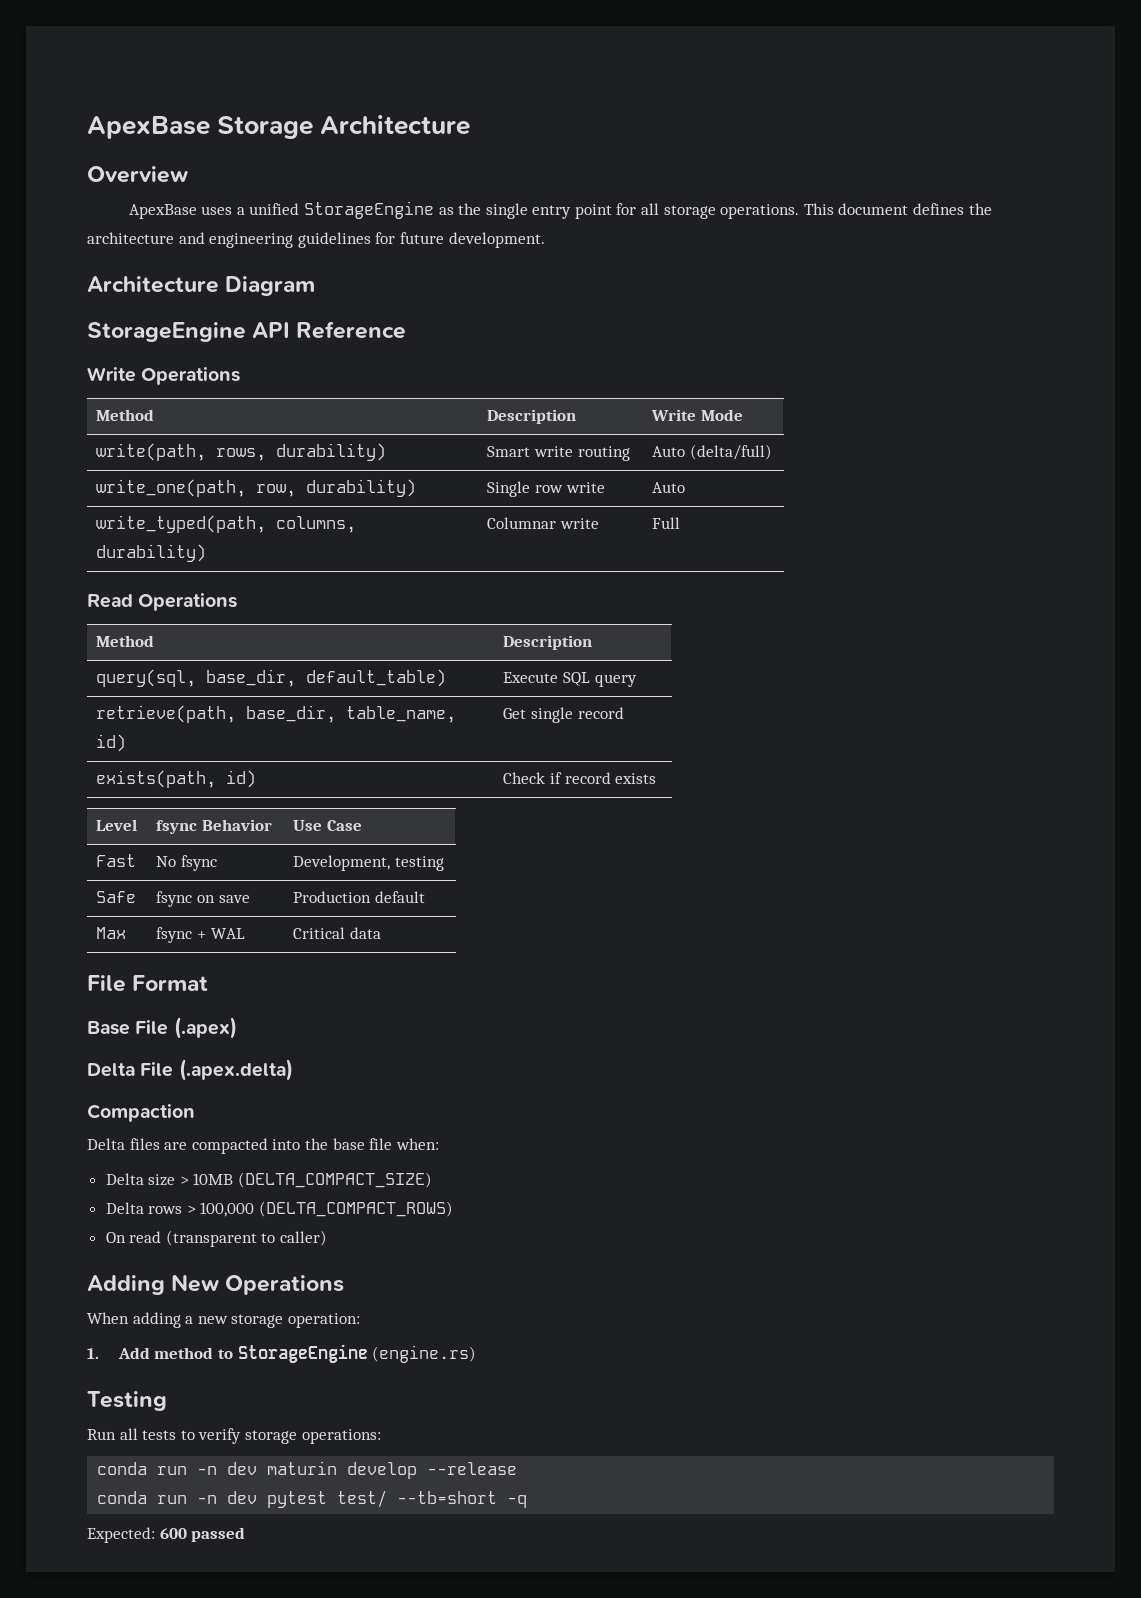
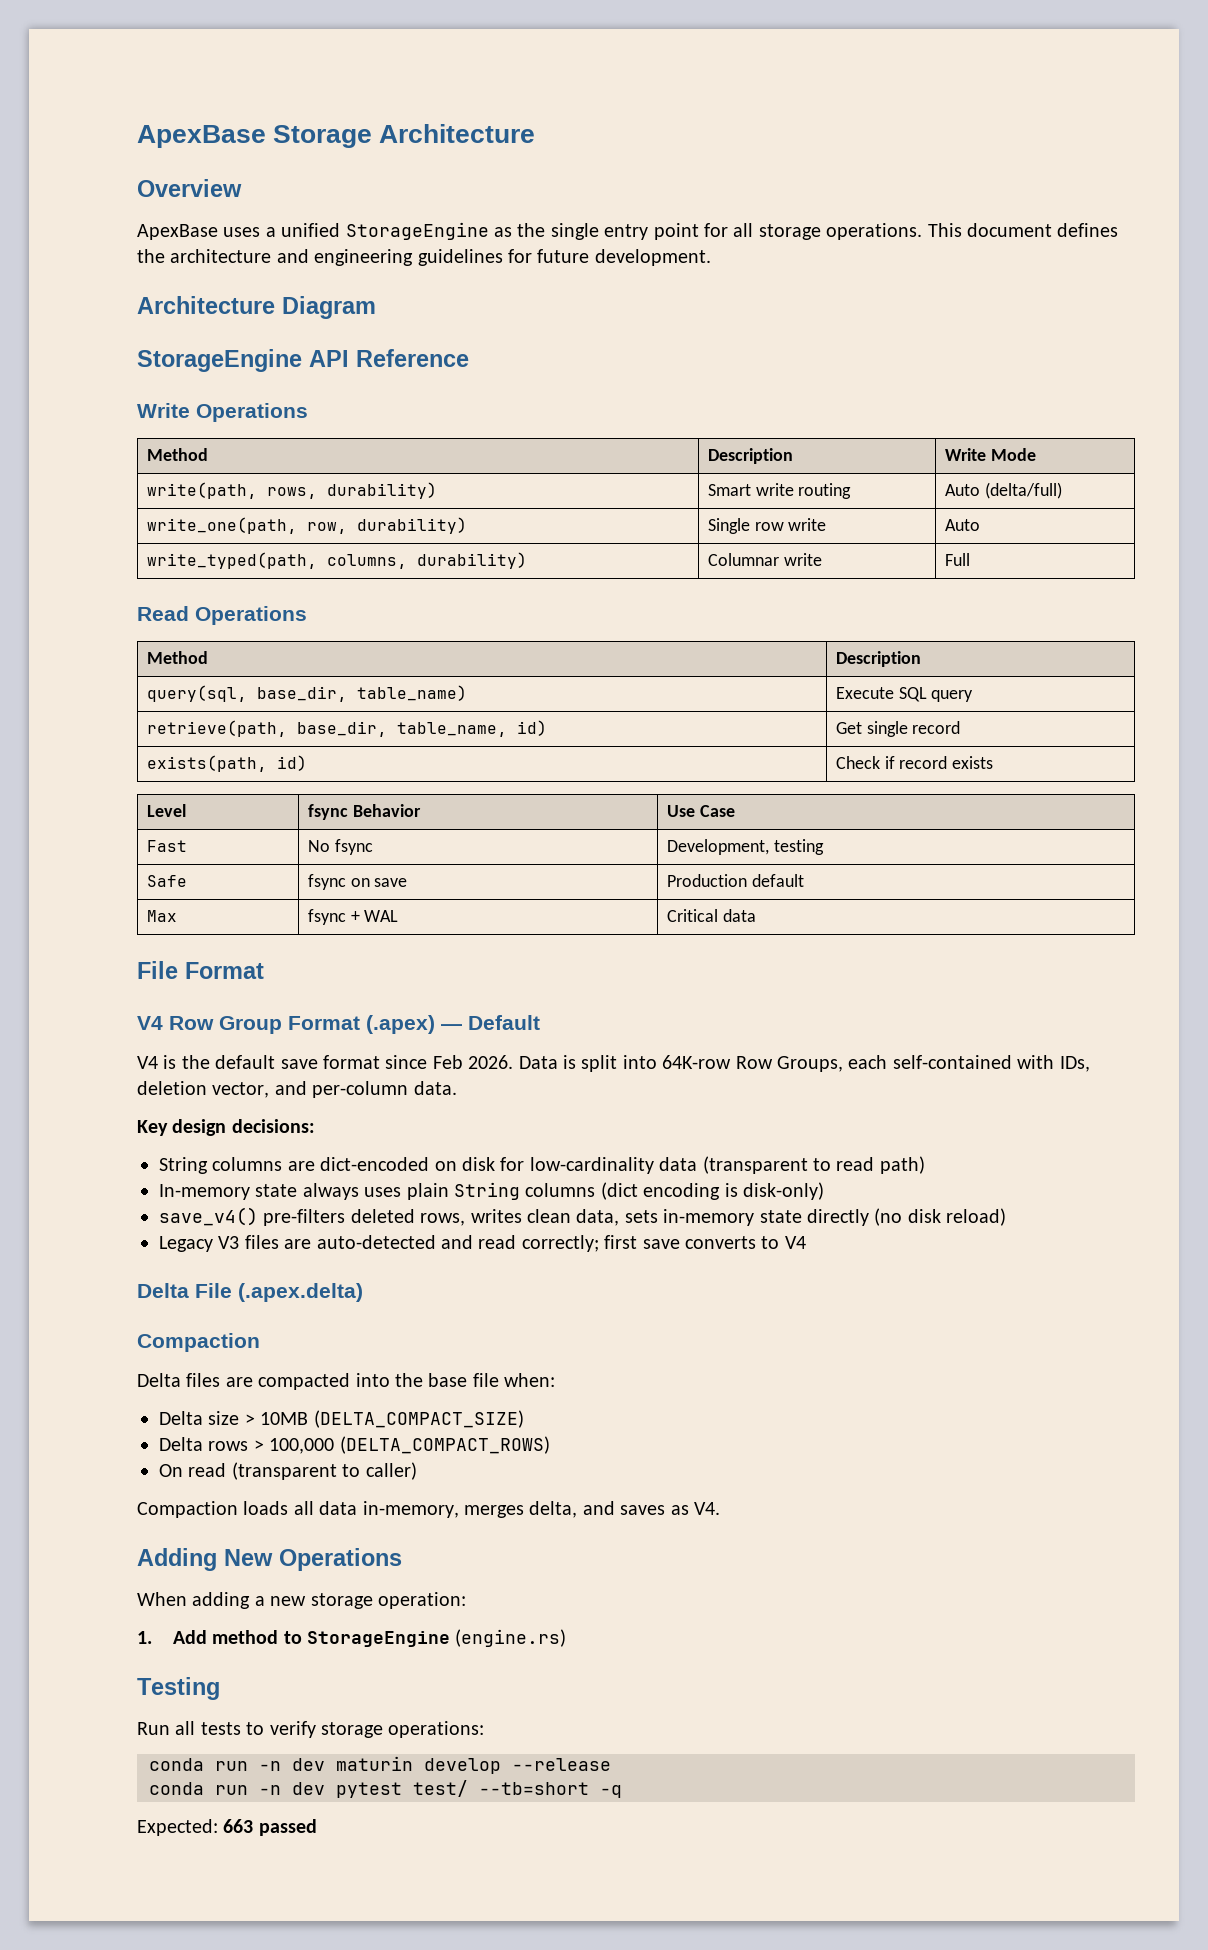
- query(sql, base_dir, default_table) | Execute SQL query
+ query(sql, base_dir, table_name) | Execute SQL query
- Base File (.apex)
+ V4 Row Group Format (.apex) — Default
+ V4 is the default save format since Feb 2026. Data is split into 64K-row Row Groups, each self-contained with IDs, deletion vector, and per-column data.
+ Key design decisions:
+ String columns are dict-encoded on disk for low-cardinality data (transparent to read path)
+ In-memory state always uses plain String columns (dict encoding is disk-only)
+ save_v4() pre-filters deleted rows, writes clean data, sets in-memory state directly (no disk reload)
+ Legacy V3 files are auto-detected and read correctly; first save converts to V4
+ Compaction loads all data in-memory, merges delta, and saves as V4.
- Expected: 600 passed
+ Expected: 663 passed

